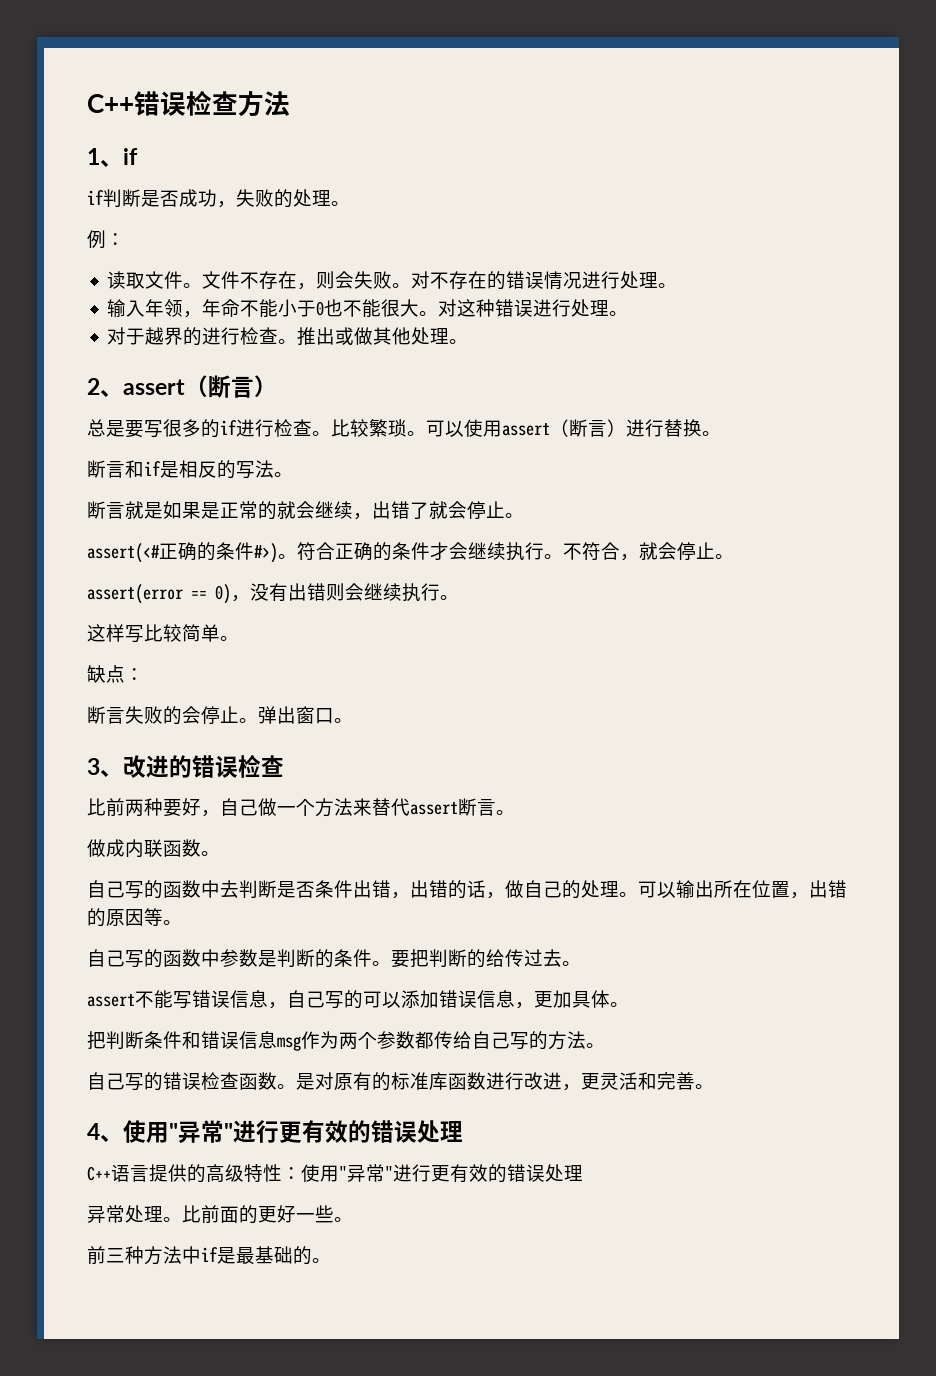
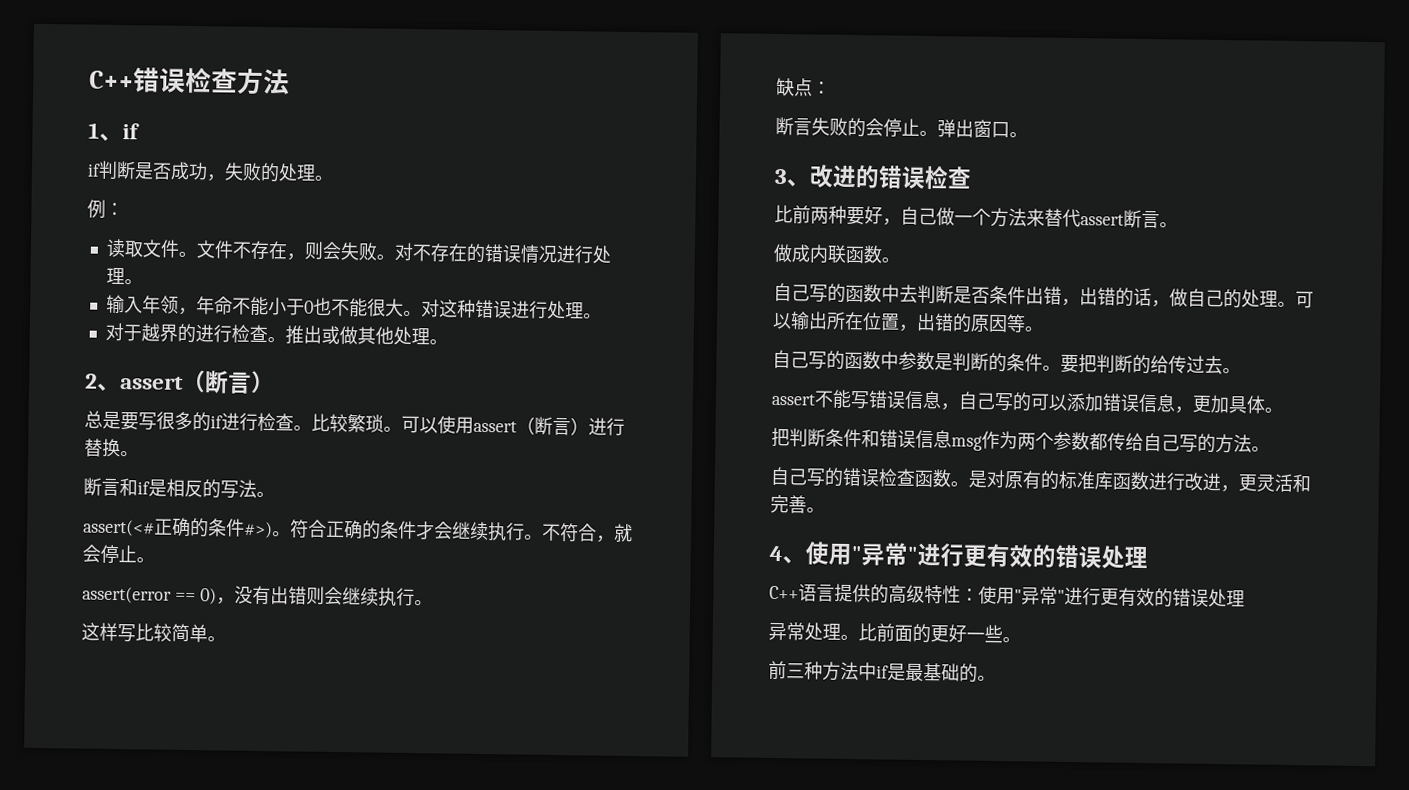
- 断言就是如果是正常的就会继续，出错了就会停止。

